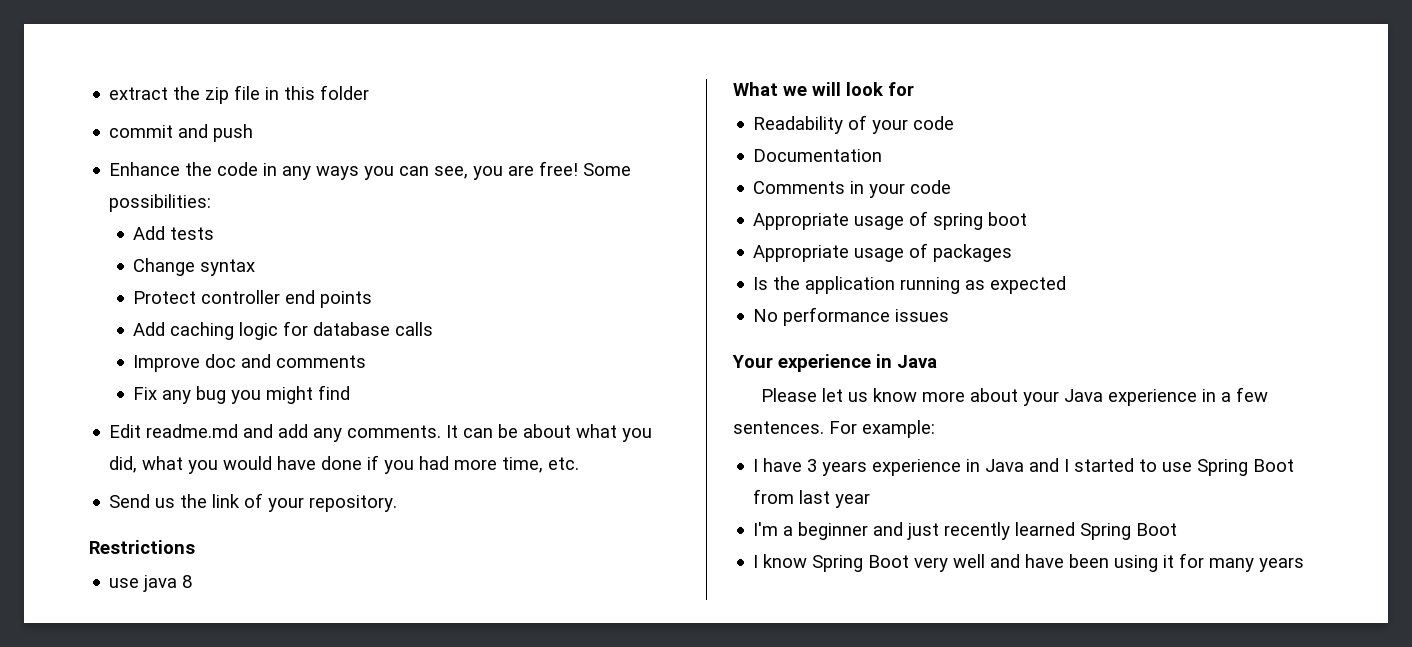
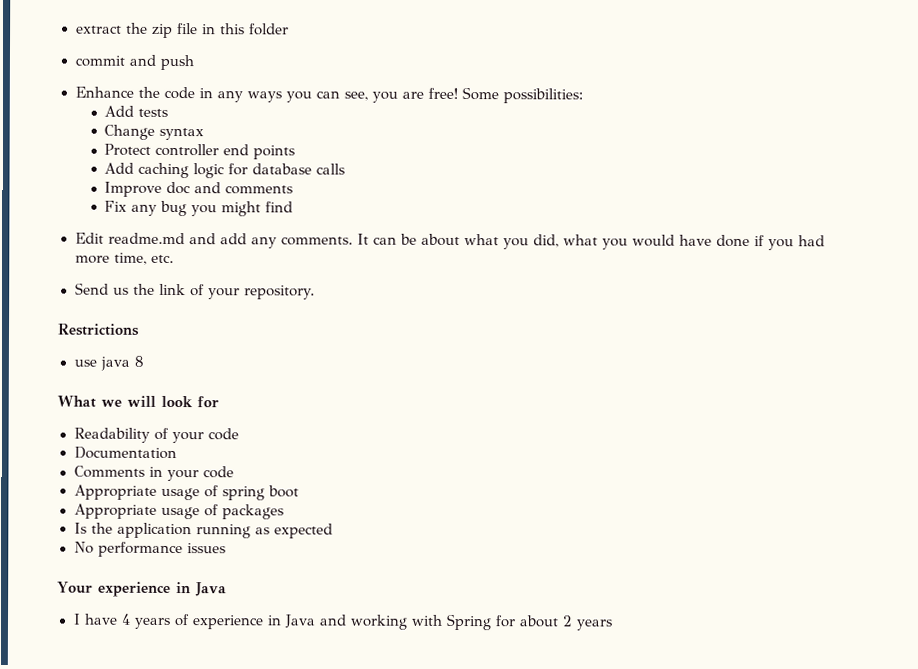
- Please let us know more about your Java experience in a few sentences. For example:
- I have 3 years experience in Java and I started to use Spring Boot from last year
- I'm a beginner and just recently learned Spring Boot
- I know Spring Boot very well and have been using it for many years
+ I have 4 years of experience in Java and working with Spring for about 2 years

